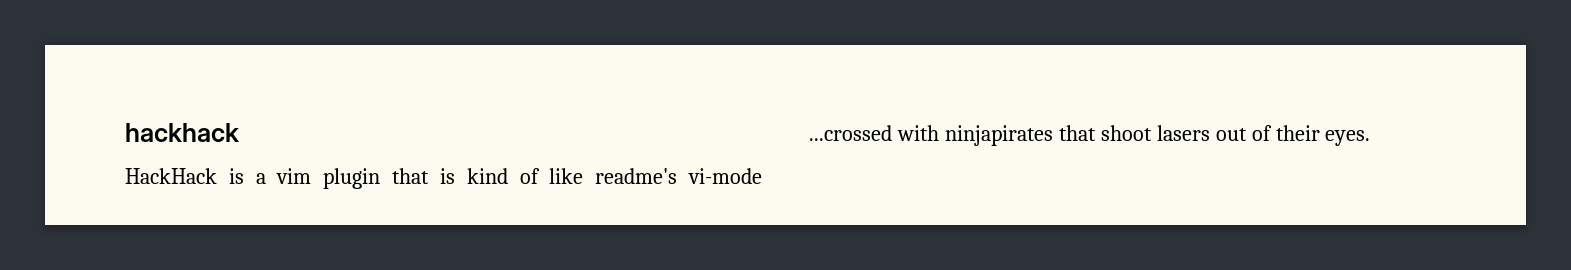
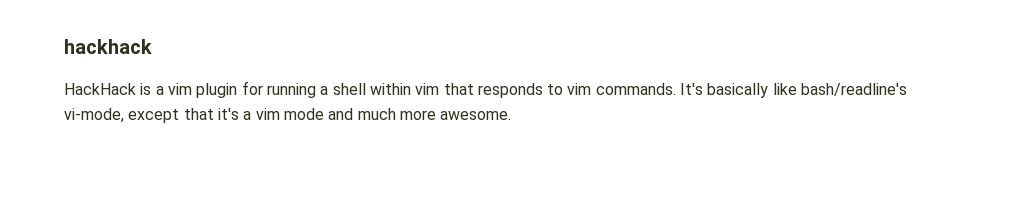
- HackHack is a vim plugin that is kind of like readme's vi-mode ...crossed with ninjapirates that shoot lasers out of their eyes.
+ HackHack is a vim plugin for running a shell within vim that responds to vim commands. It's basically like bash/readline's vi-mode, except that it's a vim mode and much more awesome.

